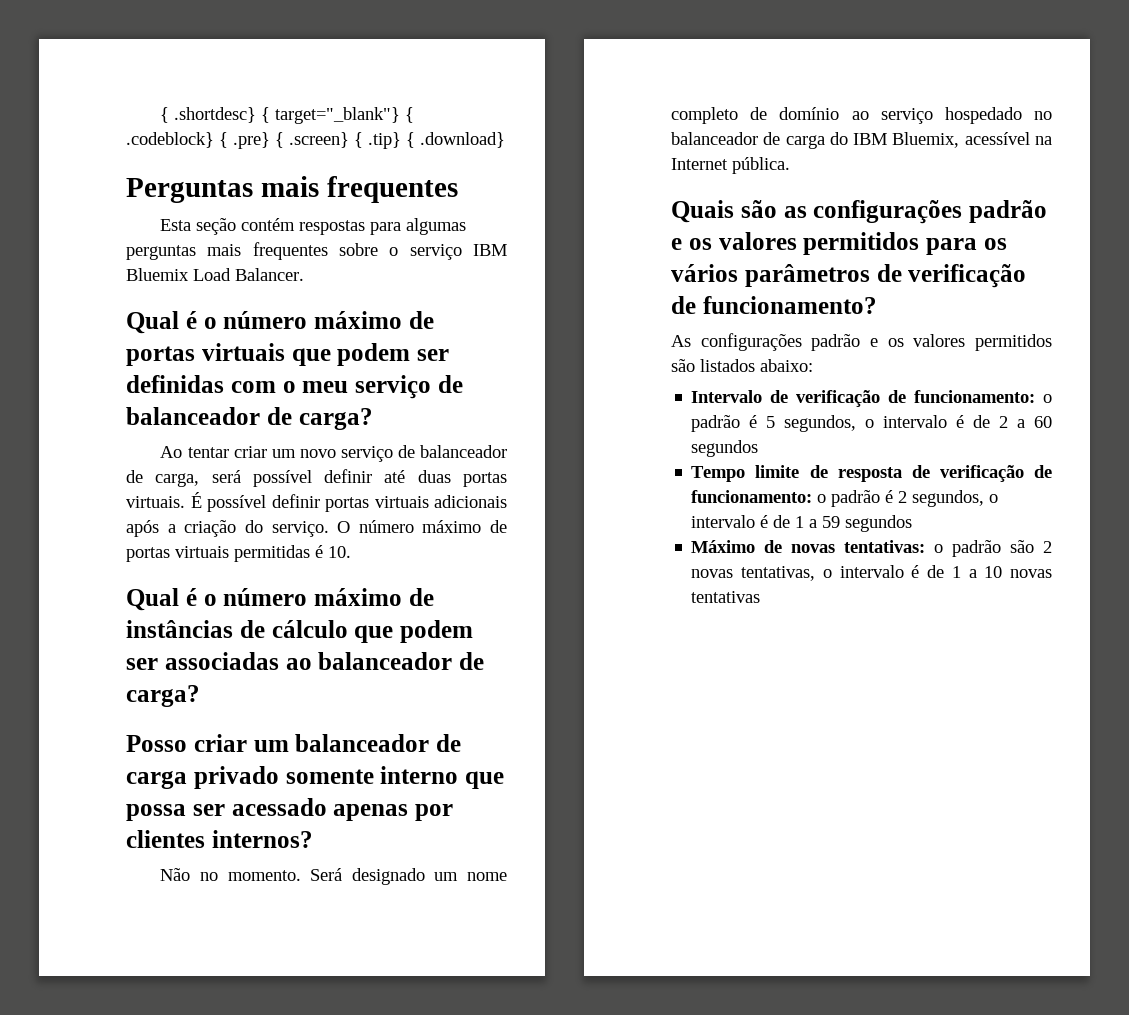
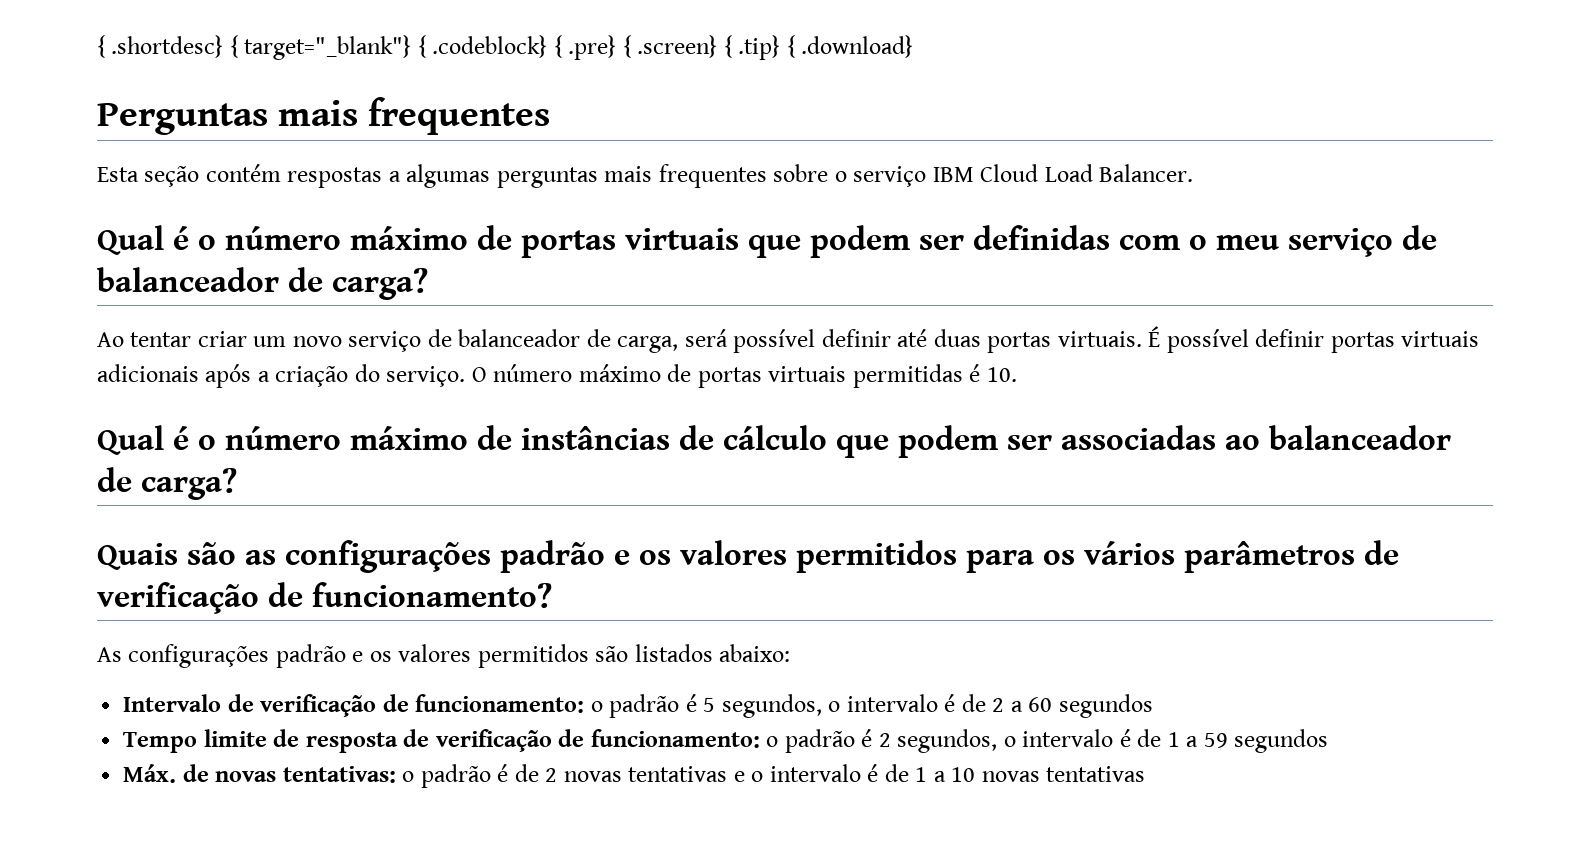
- Esta seção contém respostas para algumas perguntas mais frequentes sobre o serviço IBM Bluemix Load Balancer.
+ Esta seção contém respostas a algumas perguntas mais frequentes sobre o serviço IBM Cloud Load Balancer.
- Posso criar um balanceador de carga privado somente interno que possa ser acessado apenas por clientes internos?
- Não no momento. Será designado um nome completo de domínio ao serviço hospedado no balanceador de carga do IBM Bluemix, acessível na Internet pública.
- Máximo de novas tentativas: o padrão são 2 novas tentativas, o intervalo é de 1 a 10 novas tentativas
+ Máx. de novas tentativas: o padrão é de 2 novas tentativas e o intervalo é de 1 a 10 novas tentativas

